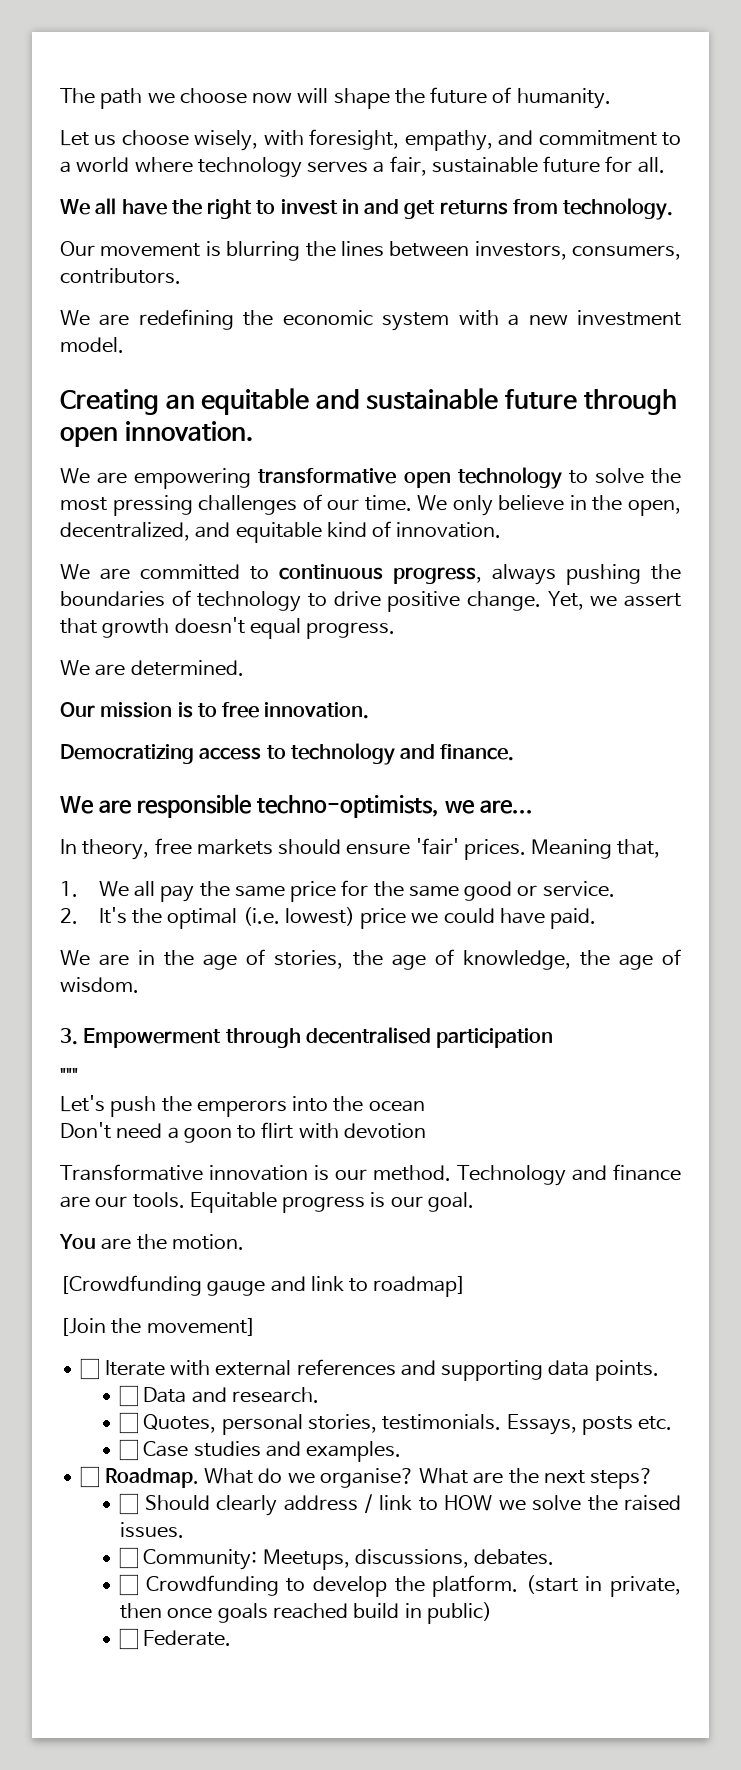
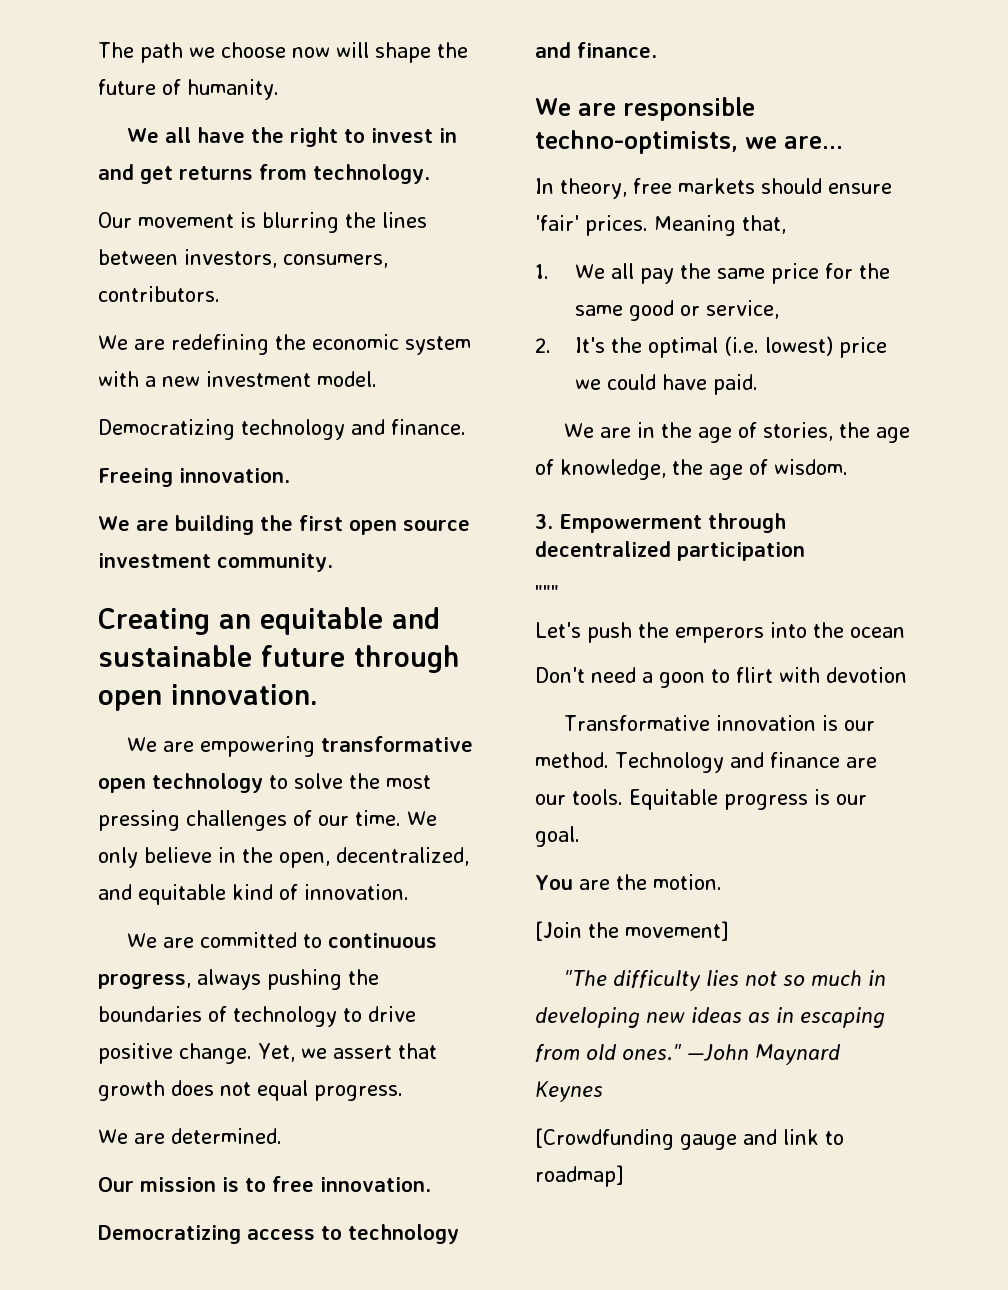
- Let us choose wisely, with foresight, empathy, and commitment to a world where technology serves a fair, sustainable future for all.
+ Democratizing technology and finance.
+ Freeing innovation.
+ We are building the first open source investment community.
- Yet, we assert that growth doesn't equal progress.
+ Yet, we assert that growth does not equal progress.
- 1. We all pay the same price for the same good or service.
+ 1. We all pay the same price for the same good or service,
- 3. Empowerment through decentralised participation
+ 3. Empowerment through decentralized participation
+ [Join the movement]
+ "The difficulty lies not so much in developing new ideas as in escaping from old ones." —John Maynard Keynes
- [Join the movement]
- ☐ Iterate with external references and supporting data points.
- ☐ Data and research.
- ☐ Quotes, personal stories, testimonials. Essays, posts etc.
- ☐ Case studies and examples.
- ☐ Roadmap. What do we organise? What are the next steps?
- ☐ Should clearly address / link to HOW we solve the raised issues.
- ☐ Community: Meetups, discussions, debates.
- ☐ Crowdfunding to develop the platform. (start in private, then once goals reached build in public)
- ☐ Federate.

